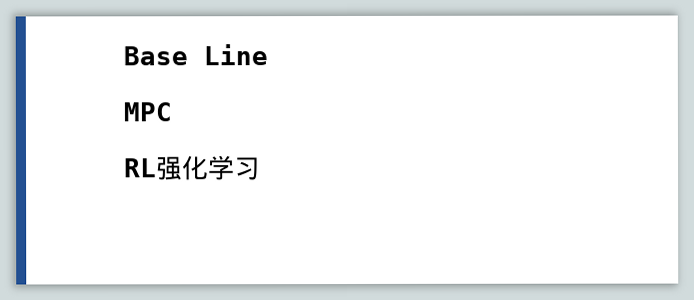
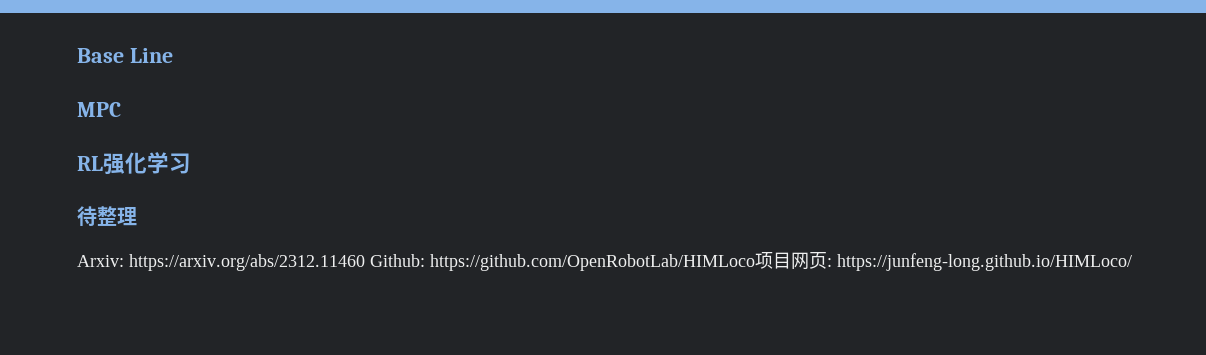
+ 待整理
+ Arxiv: https://arxiv.org/abs/2312.11460 Github: https://github.com/OpenRobotLab/HIMLoco项目网页: https://junfeng-long.github.io/HIMLoco/

